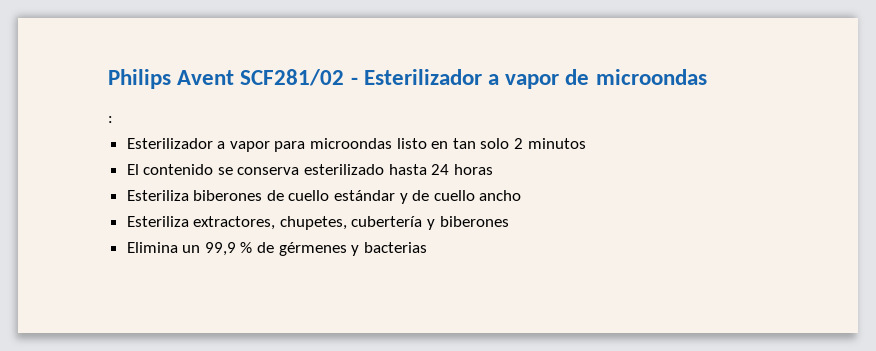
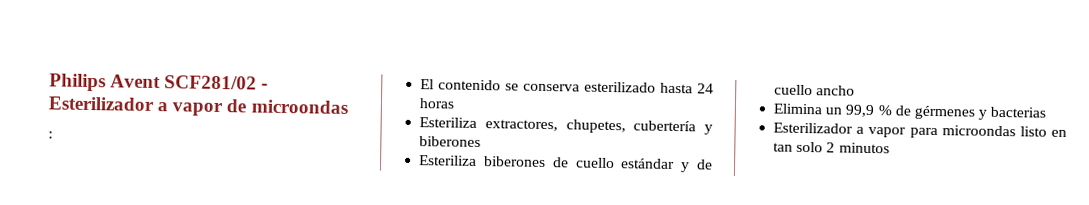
+ El contenido se conserva esterilizado hasta 24 horas
+ Esteriliza extractores, chupetes, cubertería y biberones
+ Esteriliza biberones de cuello estándar y de cuello ancho
+ Elimina un 99,9 % de gérmenes y bacterias
- El contenido se conserva esterilizado hasta 24 horas
- Esteriliza biberones de cuello estándar y de cuello ancho
- Esteriliza extractores, chupetes, cubertería y biberones
- Elimina un 99,9 % de gérmenes y bacterias

